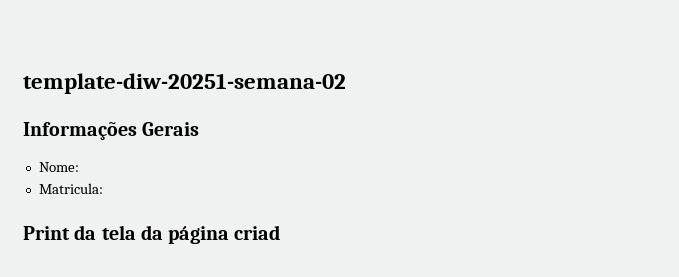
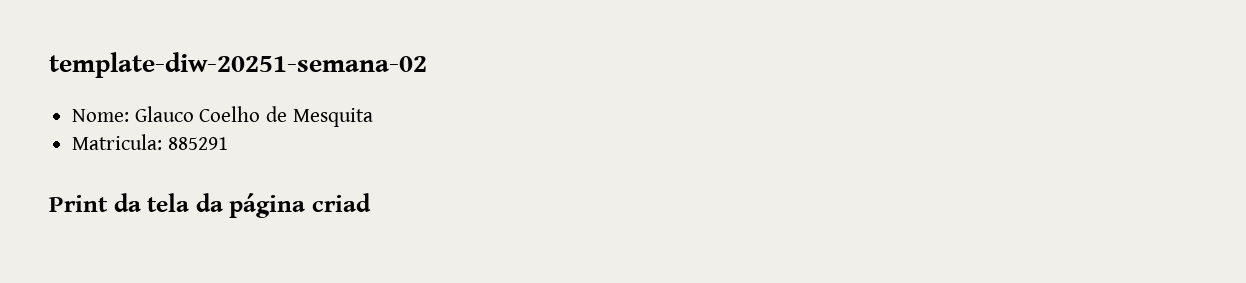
- Informações Gerais
- Nome:
+ Nome: Glauco Coelho de Mesquita
- Matricula:
+ Matricula: 885291

